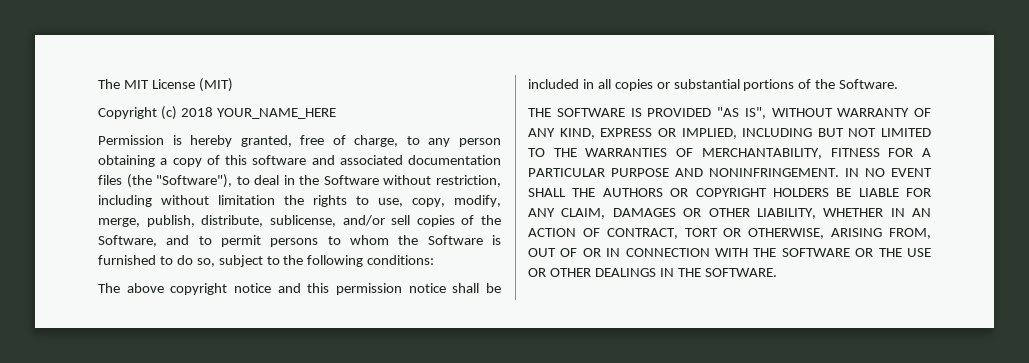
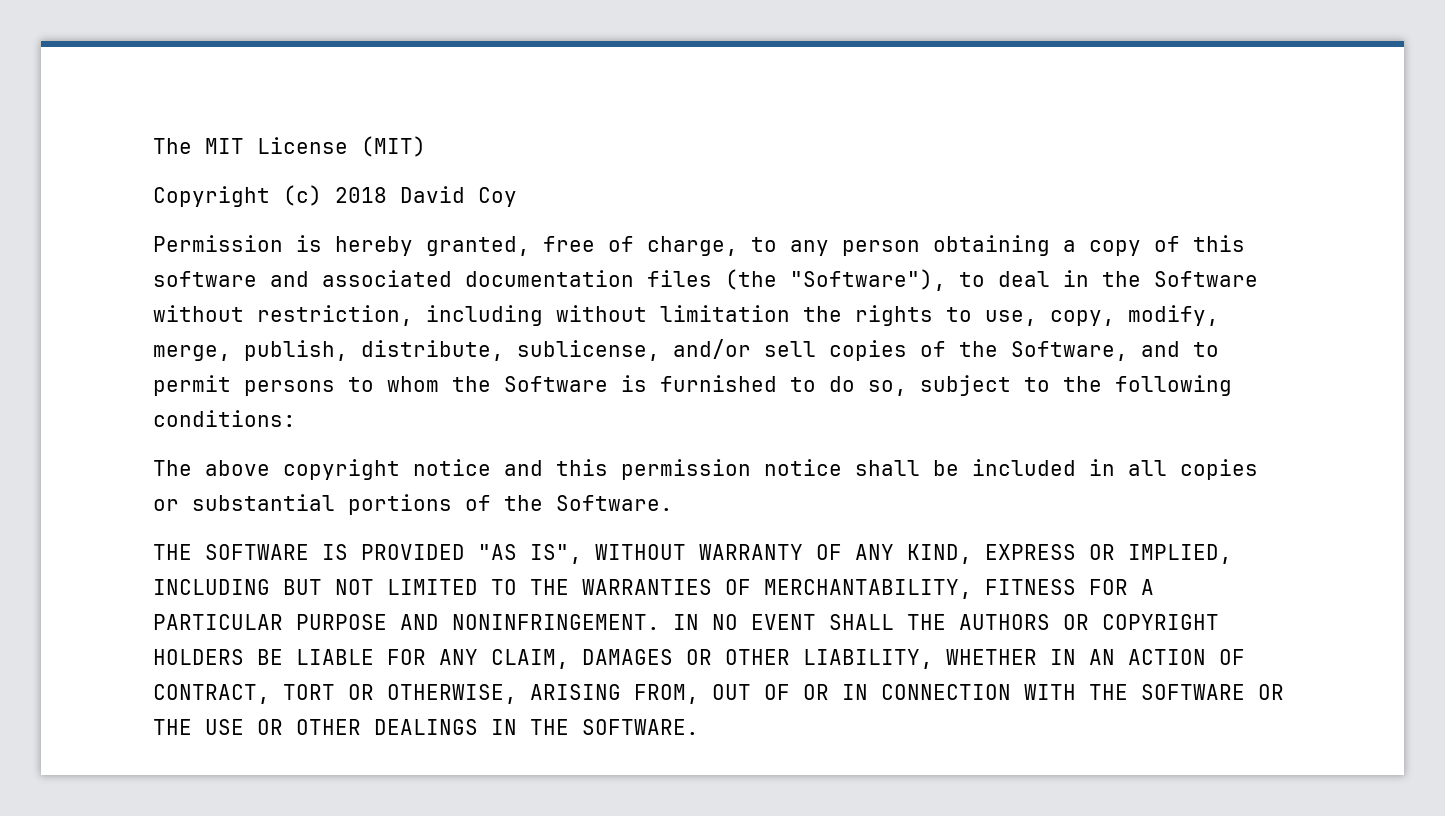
- Copyright (c) 2018 YOUR_NAME_HERE
+ Copyright (c) 2018 David Coy

